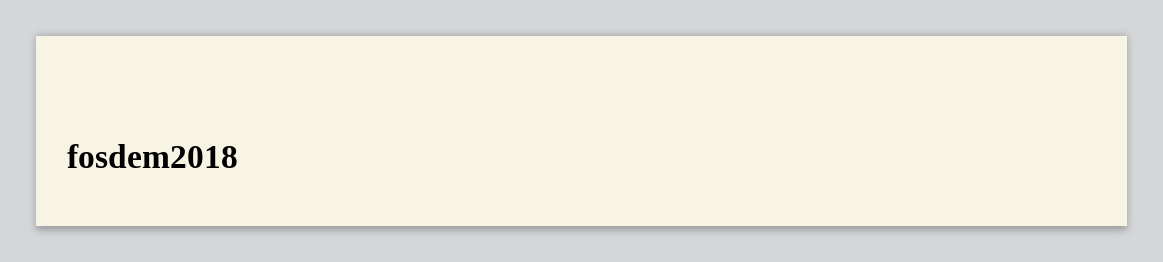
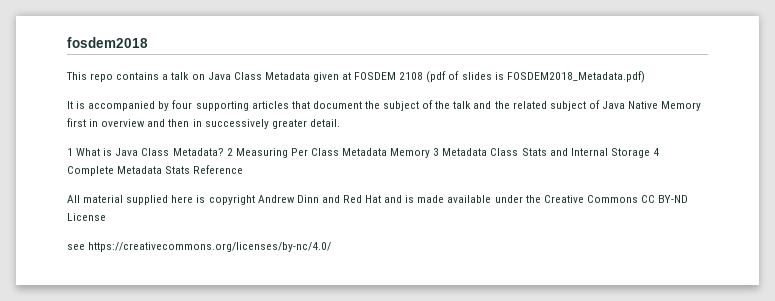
+ This repo contains a talk on Java Class Metadata given at FOSDEM 2108 (pdf of slides is FOSDEM2018_Metadata.pdf)
+ It is accompanied by four supporting articles that document the subject of the talk and the related subject of Java Native Memory first in overview and then in successively greater detail.
+ 1 What is Java Class Metadata? 2 Measuring Per Class Metadata Memory 3 Metadata Class Stats and Internal Storage 4 Complete Metadata Stats Reference
+ All material supplied here is copyright Andrew Dinn and Red Hat and is made available under the Creative Commons CC BY-ND License
+ see https://creativecommons.org/licenses/by-nc/4.0/

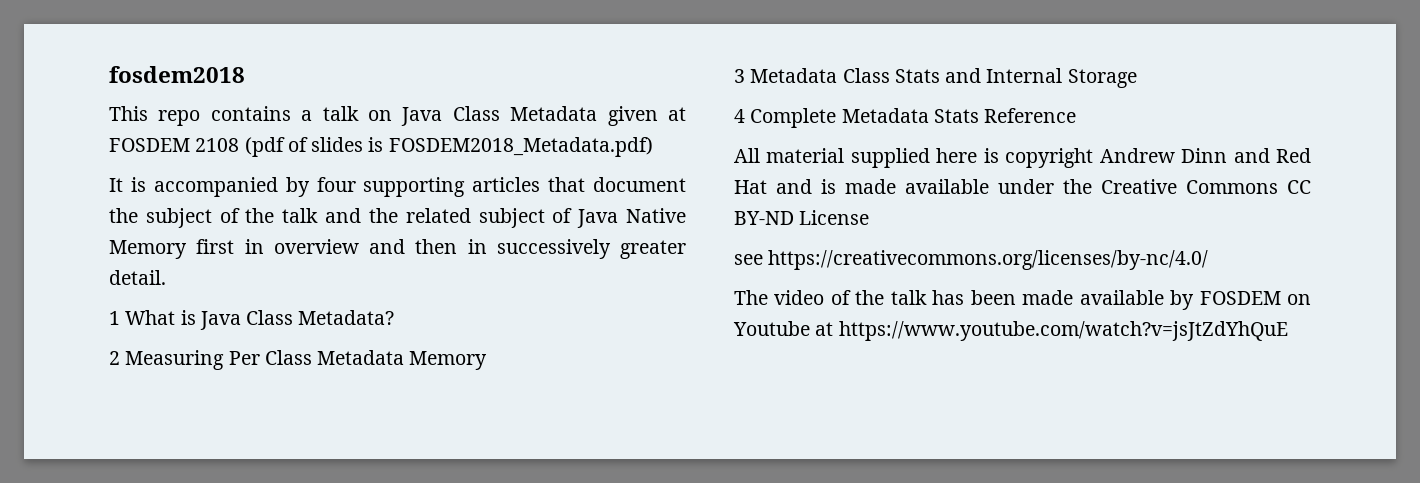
- 1 What is Java Class Metadata? 2 Measuring Per Class Metadata Memory 3 Metadata Class Stats and Internal Storage 4 Complete Metadata Stats Reference
+ 1 What is Java Class Metadata?
+ 2 Measuring Per Class Metadata Memory
+ 3 Metadata Class Stats and Internal Storage
+ 4 Complete Metadata Stats Reference
+ The video of the talk has been made available by FOSDEM on Youtube at https://www.youtube.com/watch?v=jsJtZdYhQuE

